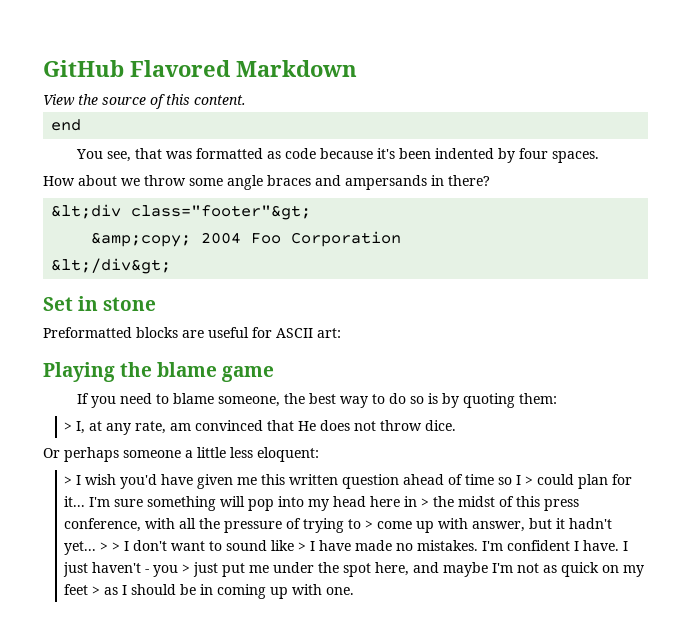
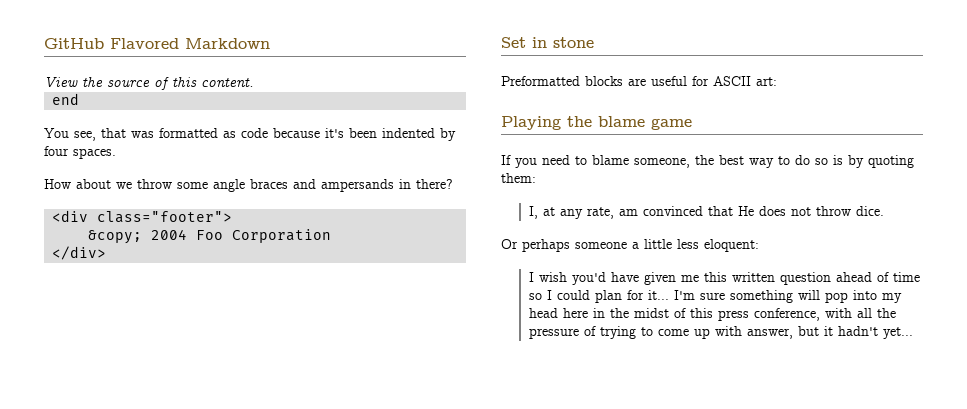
- &lt;div class="footer"&gt;
- &amp;copy; 2004 Foo Corporation
+ <div class="footer">
+ &copy; 2004 Foo Corporation
- &lt;/div&gt;
+ </div>
- > I, at any rate, am convinced that He does not throw dice.
+ I, at any rate, am convinced that He does not throw dice.
- > I wish you'd have given me this written question ahead of time so I > could plan for it...
+ I wish you'd have given me this written question ahead of time so I could plan for it...
- I'm sure something will pop into my head here in > the midst of this press conference, with all the pressure of trying to > come up with answer, but it hadn't yet... > > I don't want to sound like > I have made no mistakes. I'm confident I have. I just haven't - you > just put me under the spot here, and maybe I'm not as quick on my feet > as I should be in coming up with one.
+ I'm sure something will pop into my head here in the midst of this press conference, with all the pressure of trying to come up with answer, but it hadn't yet...

